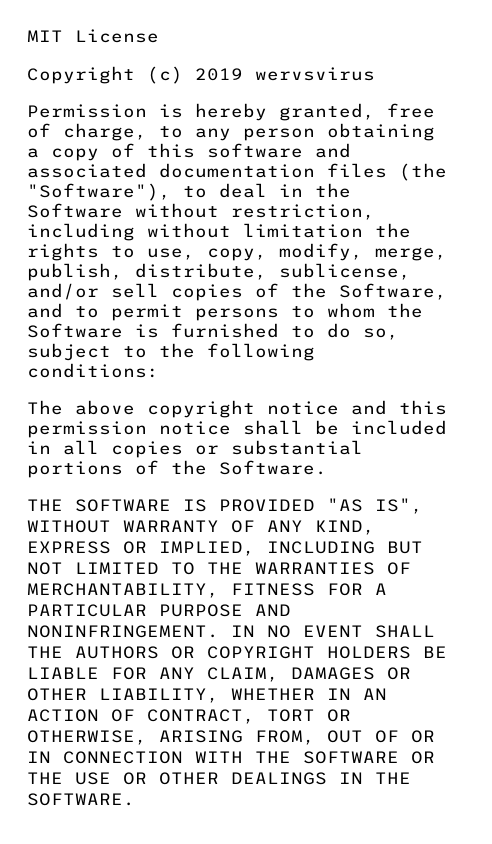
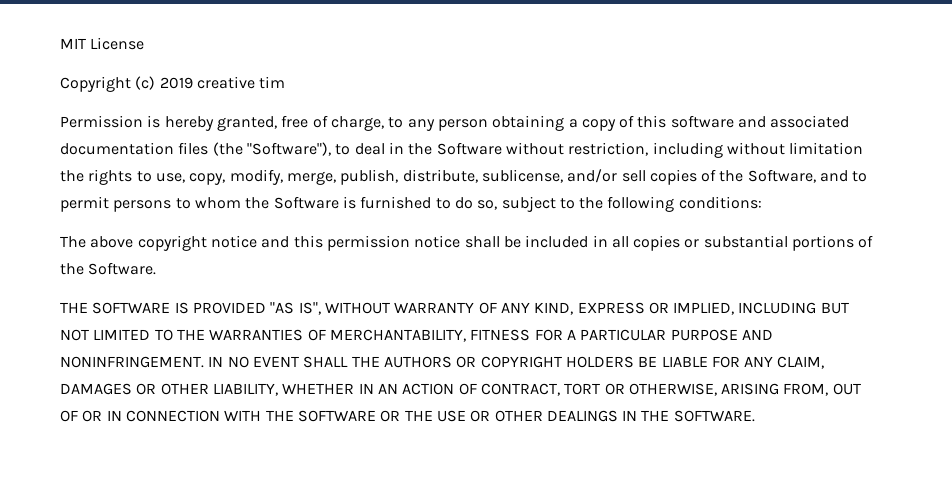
- Copyright (c) 2019 wervsvirus
+ Copyright (c) 2019 creative tim

